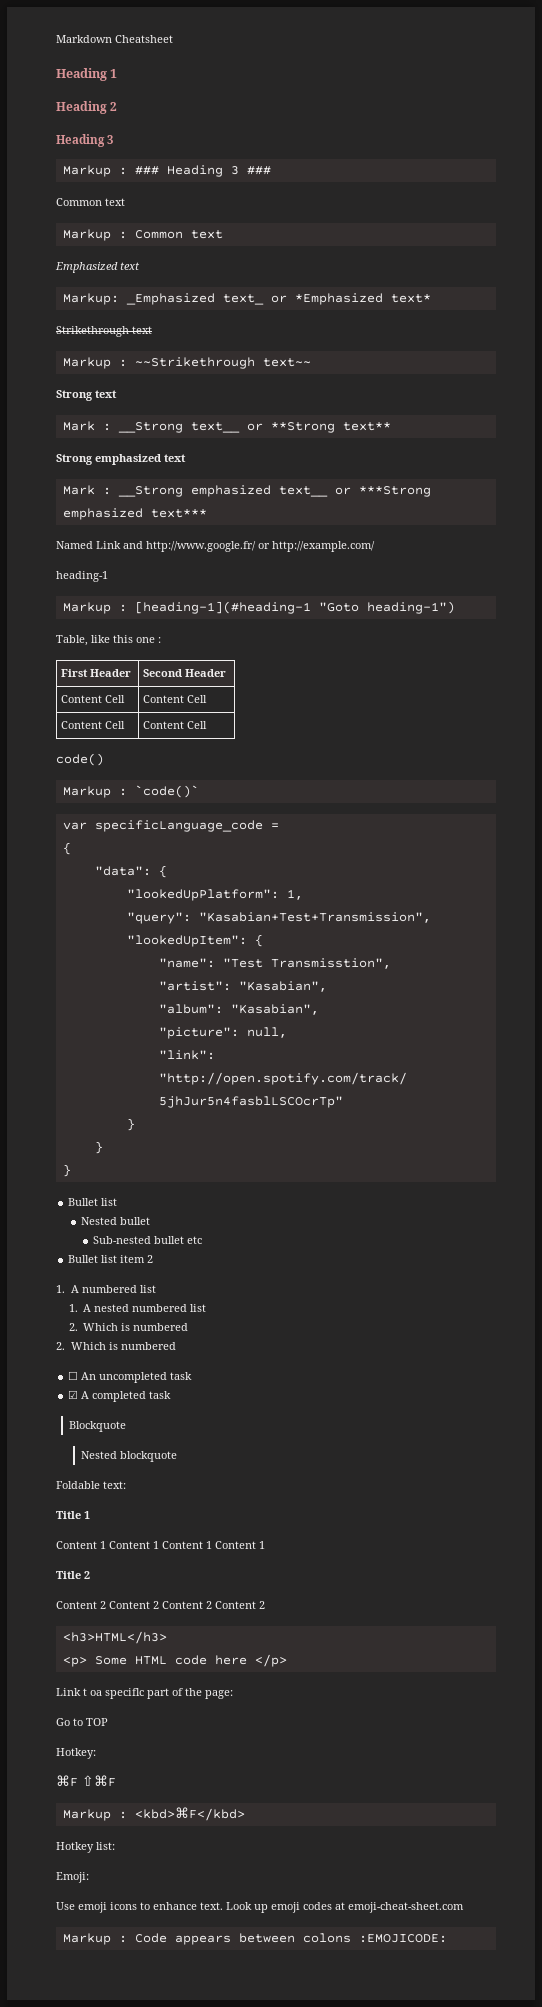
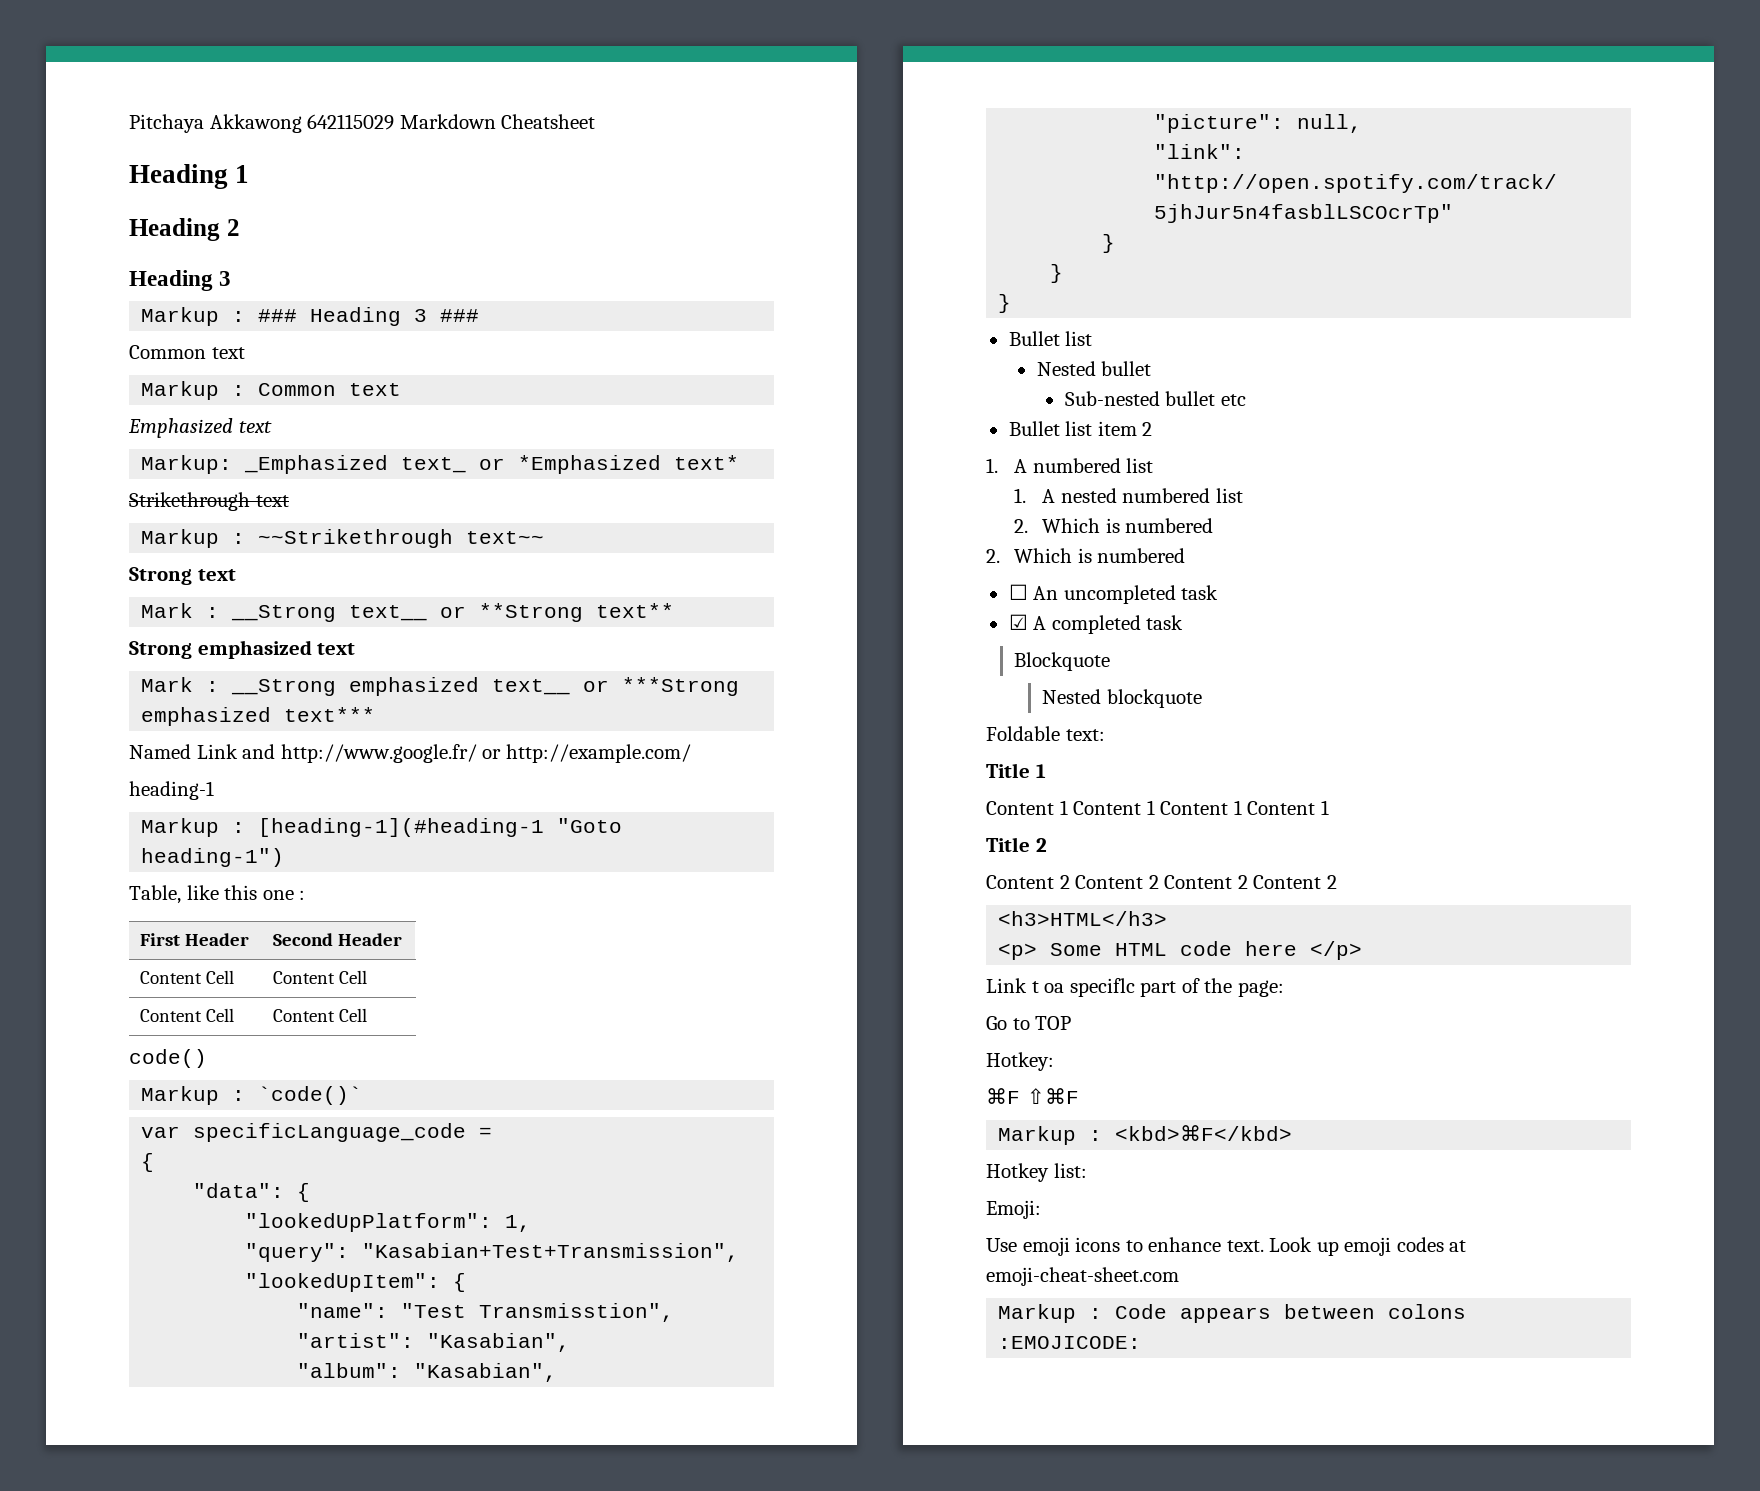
- Markdown Cheatsheet
+ Pitchaya Akkawong 642115029 Markdown Cheatsheet

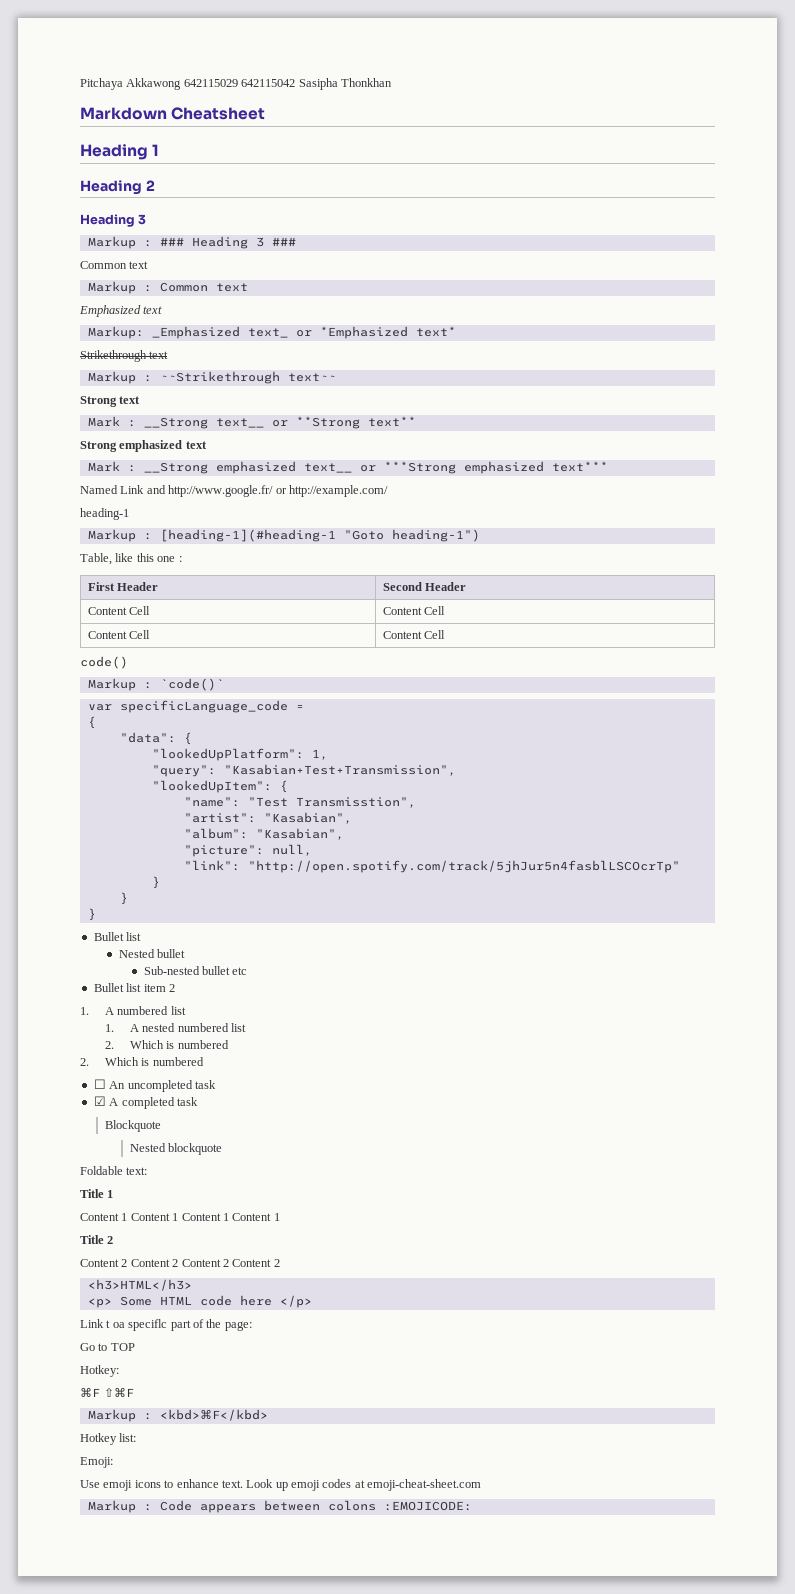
- Pitchaya Akkawong 642115029 Markdown Cheatsheet
+ Pitchaya Akkawong 642115029 642115042 Sasipha Thonkhan
+ Markdown Cheatsheet

